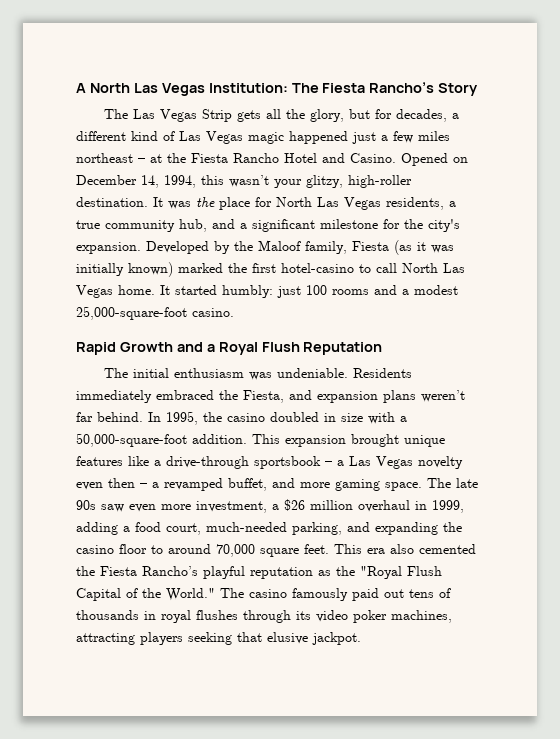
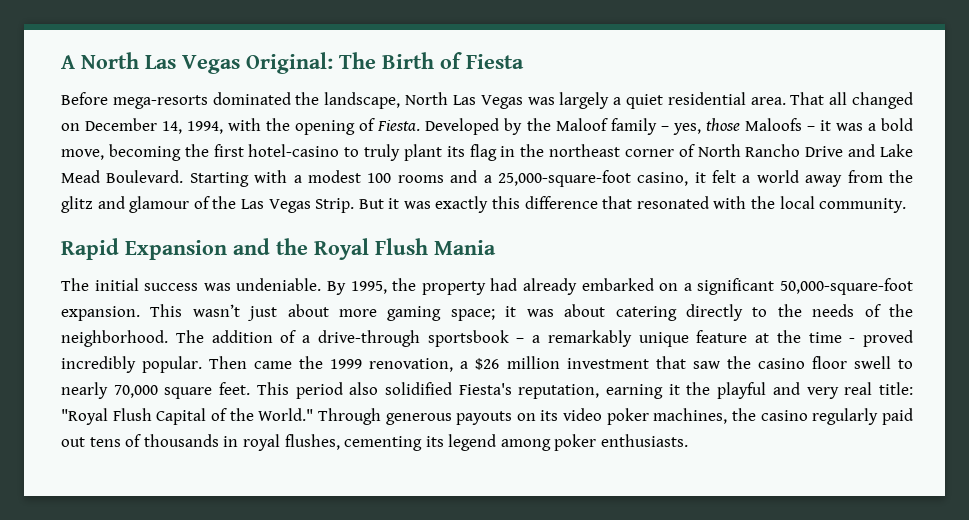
- A North Las Vegas Institution: The Fiesta Rancho’s Story
- The Las Vegas Strip gets all the glory, but for decades, a different kind of Las Vegas magic happened just a few miles northeast – at the Fiesta Rancho Hotel and Casino. Opened on December 14, 1994, this wasn’t your glitzy, high-roller destination. It was the place for North Las Vegas residents, a true community hub, and a significant milestone for the city's expansion. Developed by the Maloof family, Fiesta (as it was initially known) marked the first hotel-casino to call North Las Vegas home. It started humbly: just 100 rooms and a modest 25,000-square-foot casino.
- Rapid Growth and a Royal Flush Reputation
+ A North Las Vegas Original: The Birth of Fiesta
+ Before mega-resorts dominated the landscape, North Las Vegas was largely a quiet residential area. That all changed on December 14, 1994, with the opening of Fiesta. Developed by the Maloof family – yes, those Maloofs – it was a bold move, becoming the first hotel-casino to truly plant its flag in the northeast corner of North Rancho Drive and Lake Mead Boulevard. Starting with a modest 100 rooms and a 25,000-square-foot casino, it felt a world away from the glitz and glamour of the Las Vegas Strip. But it was exactly this difference that resonated with the local community.
+ Rapid Expansion and the Royal Flush Mania
- The initial enthusiasm was undeniable.
+ The initial success was undeniable.
- Residents immediately embraced the Fiesta, and expansion plans weren’t far behind. In 1995, the casino doubled in size with a 50,000-square-foot addition. This expansion brought unique features like a drive-through sportsbook – a Las Vegas novelty even then – a revamped buffet, and more gaming space. The late 90s saw even more investment, a $26 million overhaul in 1999, adding a food court, much-needed parking, and expanding the casino floor to around 70,000 square feet. This era also cemented the Fiesta Rancho’s playful reputation as the "Royal Flush Capital of the World."
+ By 1995, the property had already embarked on a significant 50,000-square-foot expansion. This wasn’t just about more gaming space; it was about catering directly to the needs of the neighborhood. The addition of a drive-through sportsbook – a remarkably unique feature at the time - proved incredibly popular. Then came the 1999 renovation, a $26 million investment that saw the casino floor swell to nearly 70,000 square feet. This period also solidified Fiesta's reputation, earning it the playful and very real title: "Royal Flush Capital of the World."
- The casino famously paid out tens of thousands in royal flushes through its video poker machines, attracting players seeking that elusive jackpot.
+ Through generous payouts on its video poker machines, the casino regularly paid out tens of thousands in royal flushes, cementing its legend among poker enthusiasts.

